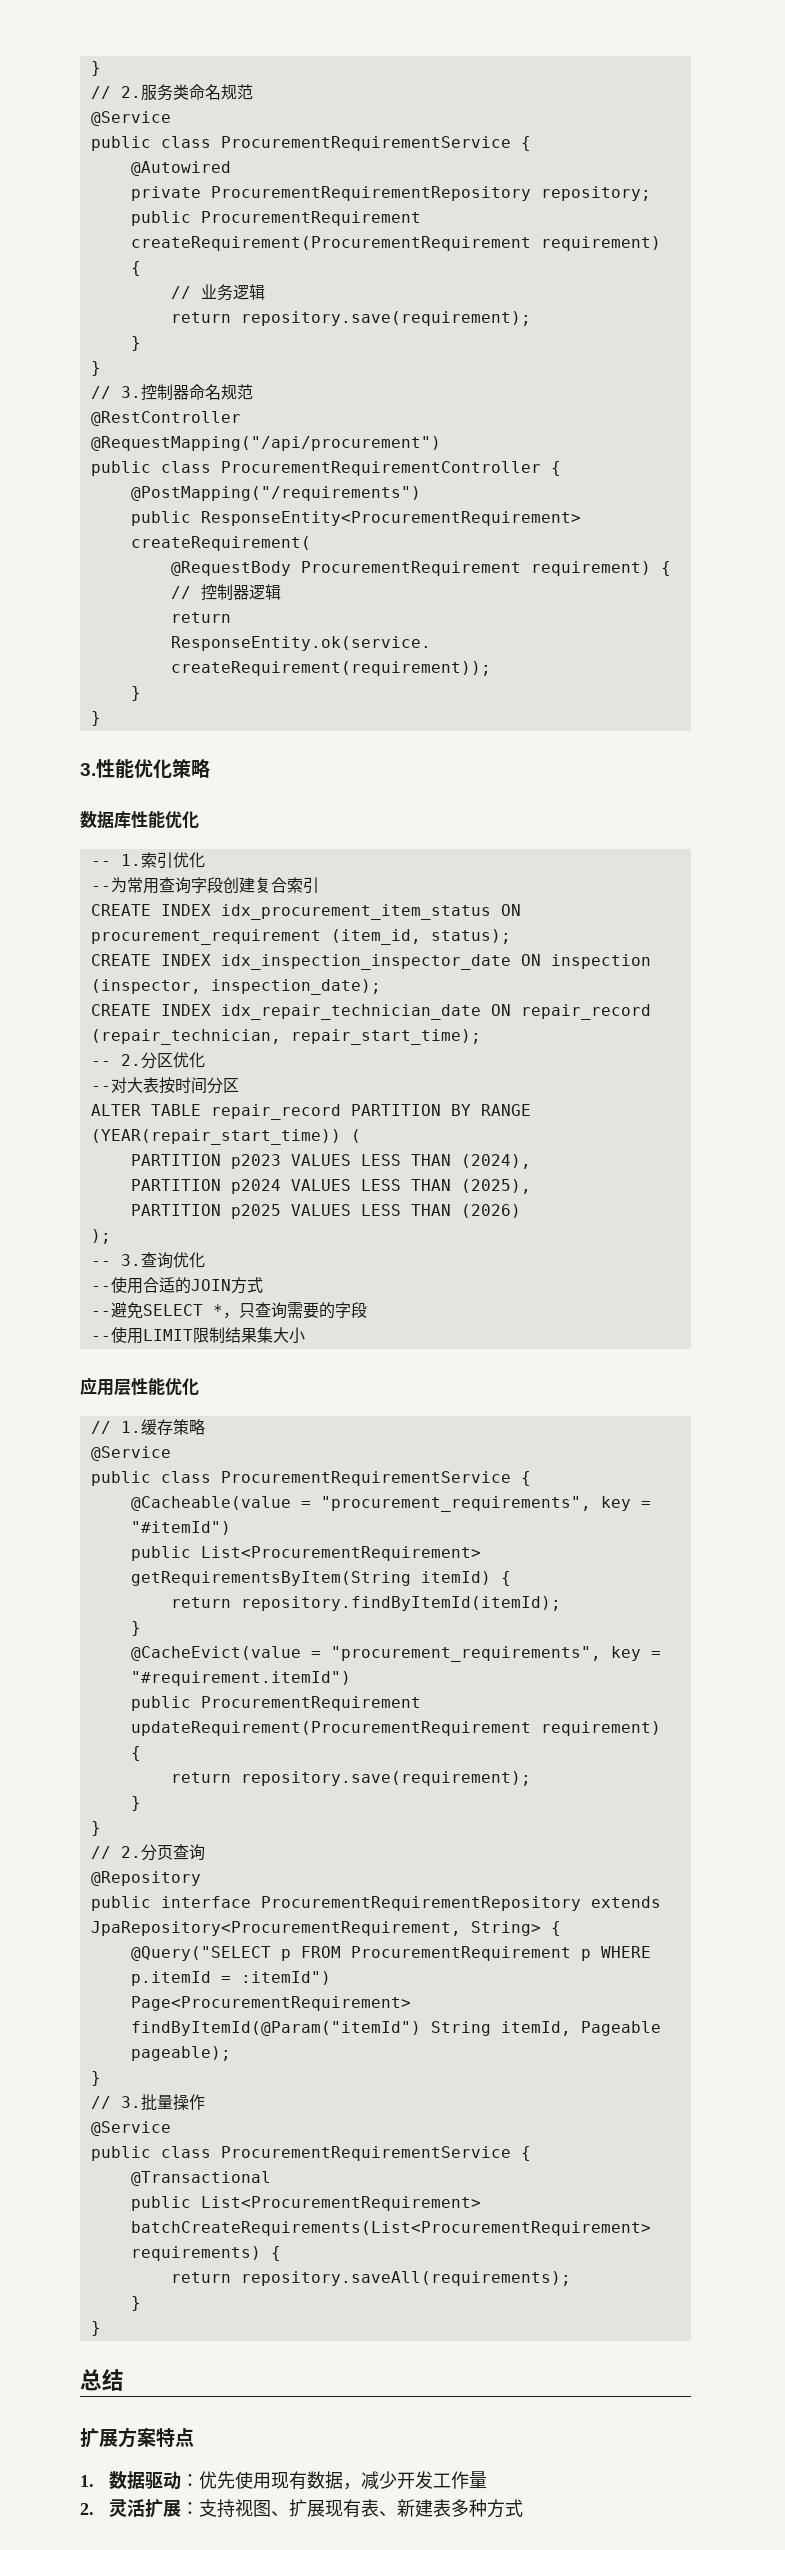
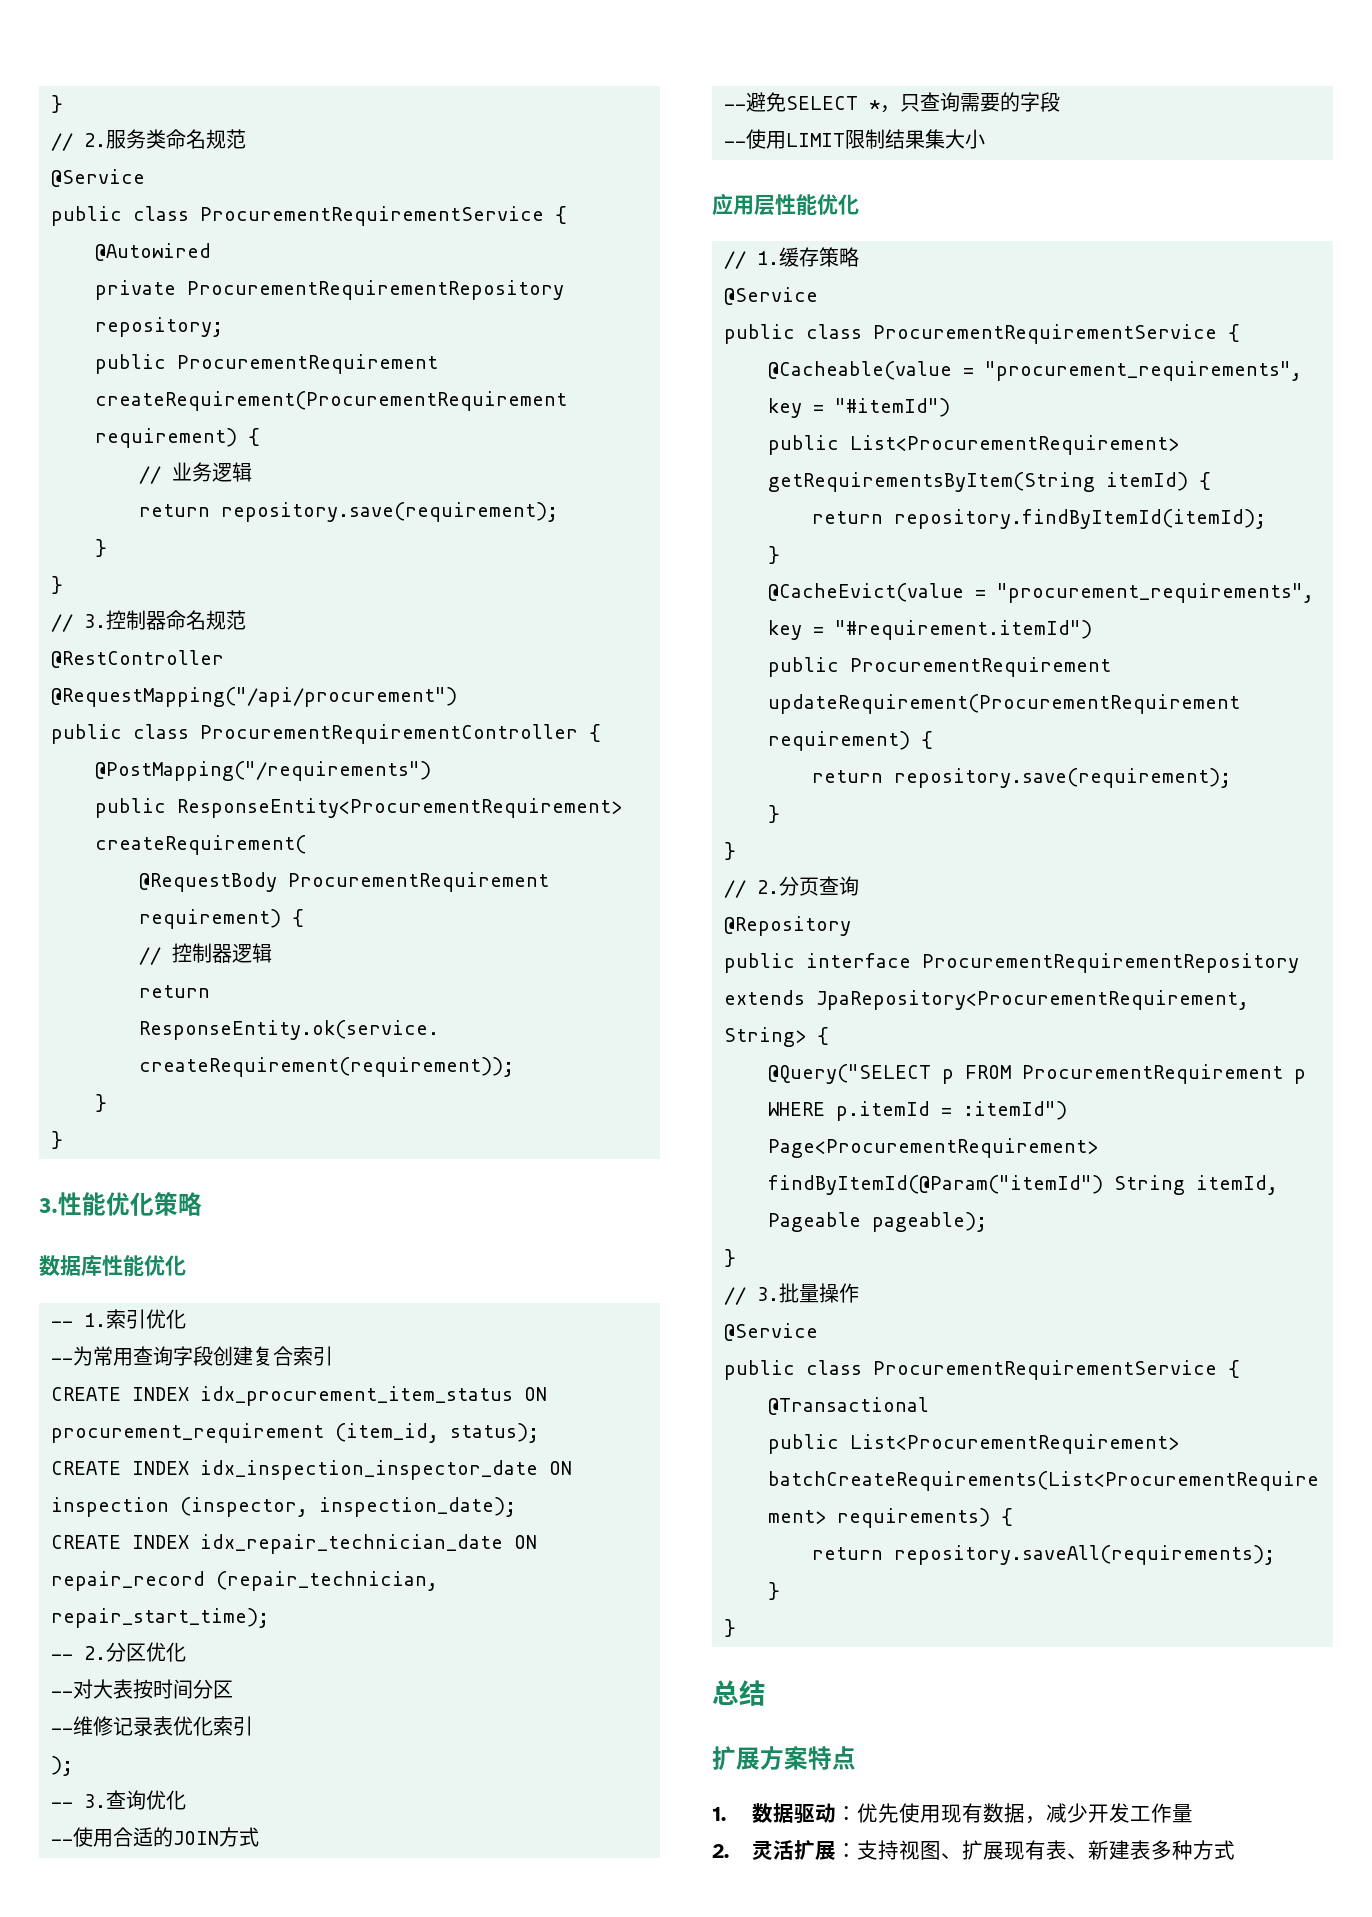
- ALTER TABLE repair_record PARTITION BY RANGE (YEAR(repair_start_time)) (
- PARTITION p2023 VALUES LESS THAN (2024),
- PARTITION p2024 VALUES LESS THAN (2025),
- PARTITION p2025 VALUES LESS THAN (2026)
+ --维修记录表优化索引

